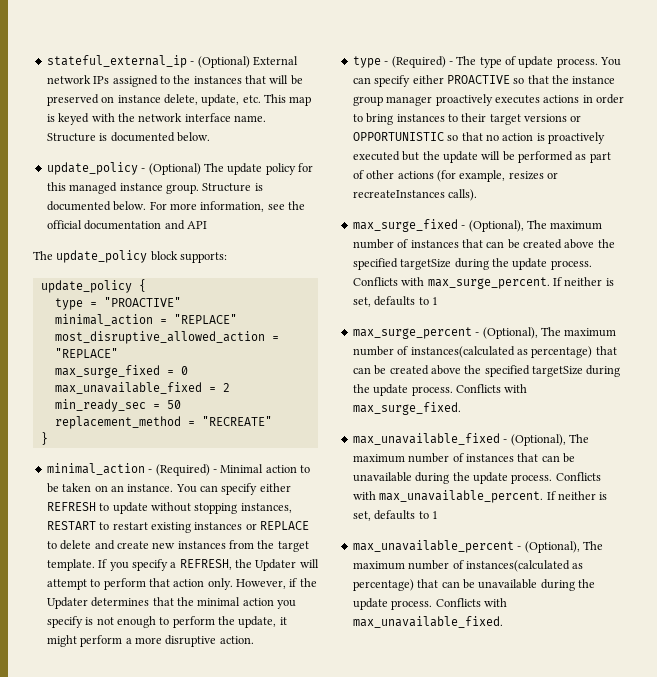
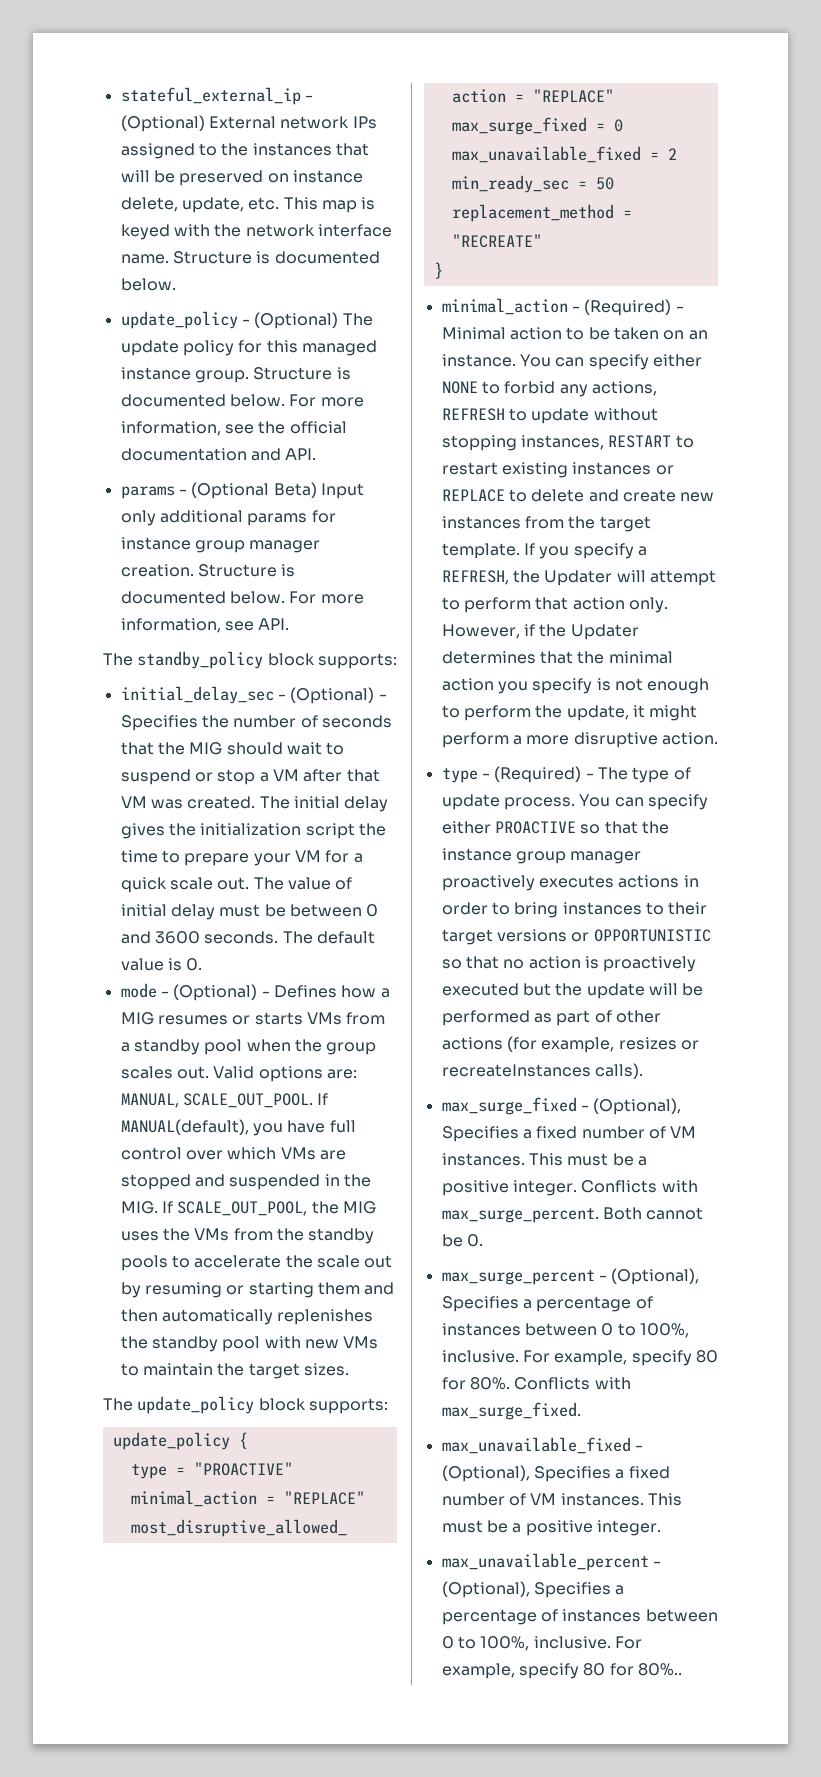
- For more information, see the official documentation and API
+ For more information, see the official documentation and API.
+ params - (Optional Beta) Input only additional params for instance group manager creation. Structure is documented below. For more information, see API.
+ The standby_policy block supports:
+ initial_delay_sec - (Optional) - Specifies the number of seconds that the MIG should wait to suspend or stop a VM after that VM was created. The initial delay gives the initialization script the time to prepare your VM for a quick scale out. The value of initial delay must be between 0 and 3600 seconds. The default value is 0.
+ mode - (Optional) - Defines how a MIG resumes or starts VMs from a standby pool when the group scales out. Valid options are: MANUAL, SCALE_OUT_POOL. If MANUAL(default), you have full control over which VMs are stopped and suspended in the MIG. If SCALE_OUT_POOL, the MIG uses the VMs from the standby pools to accelerate the scale out by resuming or starting them and then automatically replenishes the standby pool with new VMs to maintain the target sizes.
- You can specify either REFRESH to update without stopping instances, RESTART to restart existing instances or REPLACE to delete and create new instances from the target template.
+ You can specify either NONE to forbid any actions, REFRESH to update without stopping instances, RESTART to restart existing instances or REPLACE to delete and create new instances from the target template.
- max_surge_fixed - (Optional), The maximum number of instances that can be created above the specified targetSize during the update process. Conflicts with max_surge_percent. If neither is set, defaults to 1
- max_surge_percent - (Optional), The maximum number of instances(calculated as percentage) that can be created above the specified targetSize during the update process.
+ max_surge_fixed - (Optional), Specifies a fixed number of VM instances. This must be a positive integer. Conflicts with max_surge_percent. Both cannot be 0.
+ max_surge_percent - (Optional), Specifies a percentage of instances between 0 to 100%, inclusive. For example, specify 80 for 80%.
- max_unavailable_fixed - (Optional), The maximum number of instances that can be unavailable during the update process. Conflicts with max_unavailable_percent. If neither is set, defaults to 1
- max_unavailable_percent - (Optional), The maximum number of instances(calculated as percentage) that can be unavailable during the update process. Conflicts with max_unavailable_fixed.
+ max_unavailable_fixed - (Optional), Specifies a fixed number of VM instances. This must be a positive integer.
+ max_unavailable_percent - (Optional), Specifies a percentage of instances between 0 to 100%, inclusive. For example, specify 80 for 80%..

